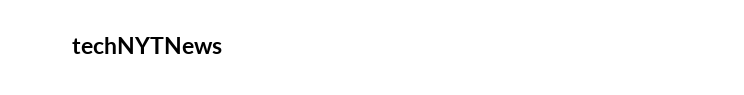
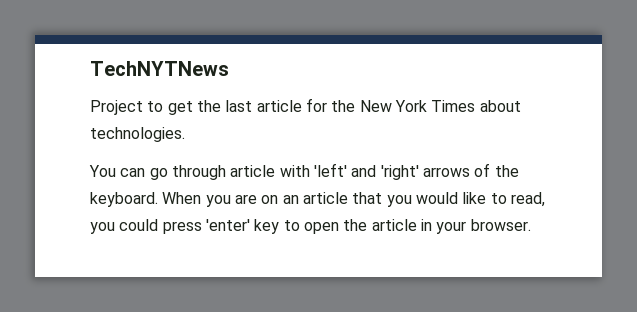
- techNYTNews
+ TechNYTNews
+ Project to get the last article for the New York Times about technologies.
+ You can go through article with 'left' and 'right' arrows of the keyboard. When you are on an article that you would like to read, you could press 'enter' key to open the article in your browser.

